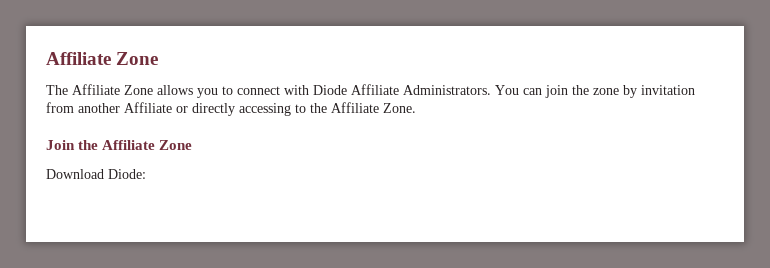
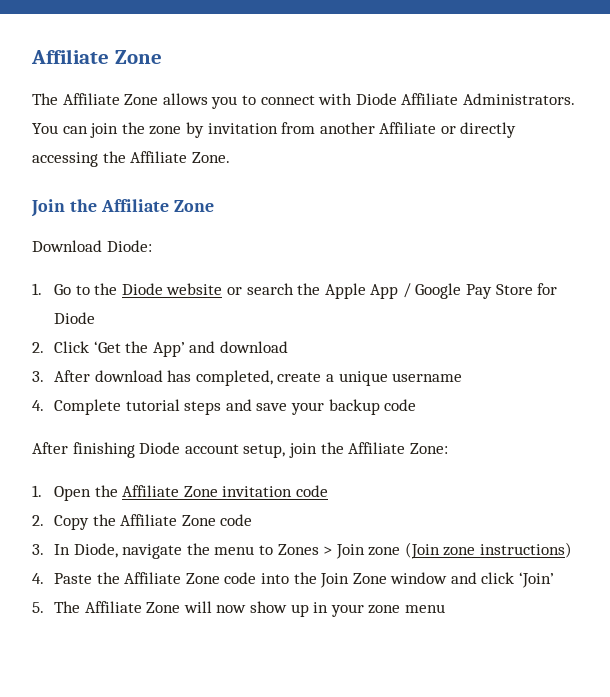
- You can join the zone by invitation from another Affiliate or directly accessing to the Affiliate Zone.
+ You can join the zone by invitation from another Affiliate or directly accessing the Affiliate Zone.
+ 1. Go to the Diode website or search the Apple App / Google Pay Store for Diode
+ 2. Click ‘Get the App’ and download
+ 3. After download has completed, create a unique username
+ 4. Complete tutorial steps and save your backup code
+ After finishing Diode account setup, join the Affiliate Zone:
+ 1. Open the Affiliate Zone invitation code
+ 2. Copy the Affiliate Zone code
+ 3. In Diode, navigate the menu to Zones > Join zone (Join zone instructions)
+ 4. Paste the Affiliate Zone code into the Join Zone window and click ‘Join’
+ 5. The Affiliate Zone will now show up in your zone menu

